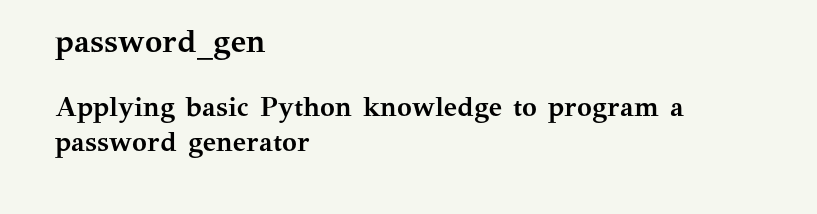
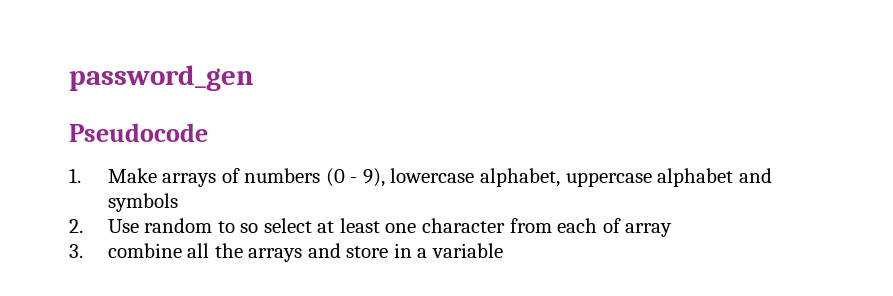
- Applying basic Python knowledge to program a password generator
+ Pseudocode
+ 1. Make arrays of numbers (0 - 9), lowercase alphabet, uppercase alphabet and symbols
+ 2. Use random to so select at least one character from each of array
+ 3. combine all the arrays and store in a variable

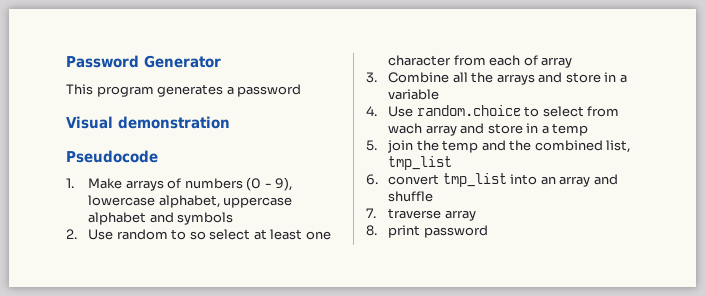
- password_gen
+ Password Generator
+ This program generates a password
+ Visual demonstration
- 3. combine all the arrays and store in a variable
+ 3. Combine all the arrays and store in a variable
+ 4. Use random.choice to select from wach array and store in a temp
+ 5. join the temp and the combined list, tmp_list
+ 6. convert tmp_list into an array and shuffle
+ 7. traverse array
+ 8. print password

